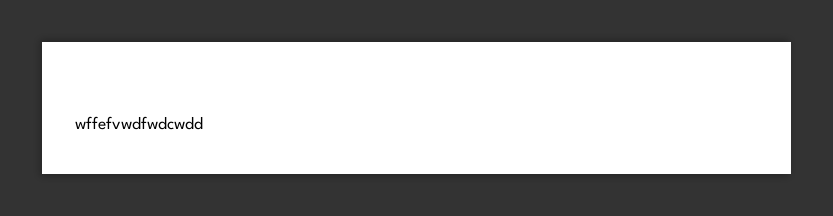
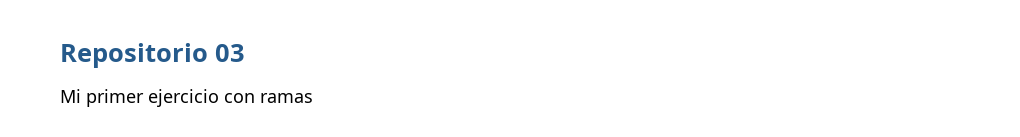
- wffefvwdfwdcwdd
+ Repositorio 03
+ Mi primer ejercicio con ramas

